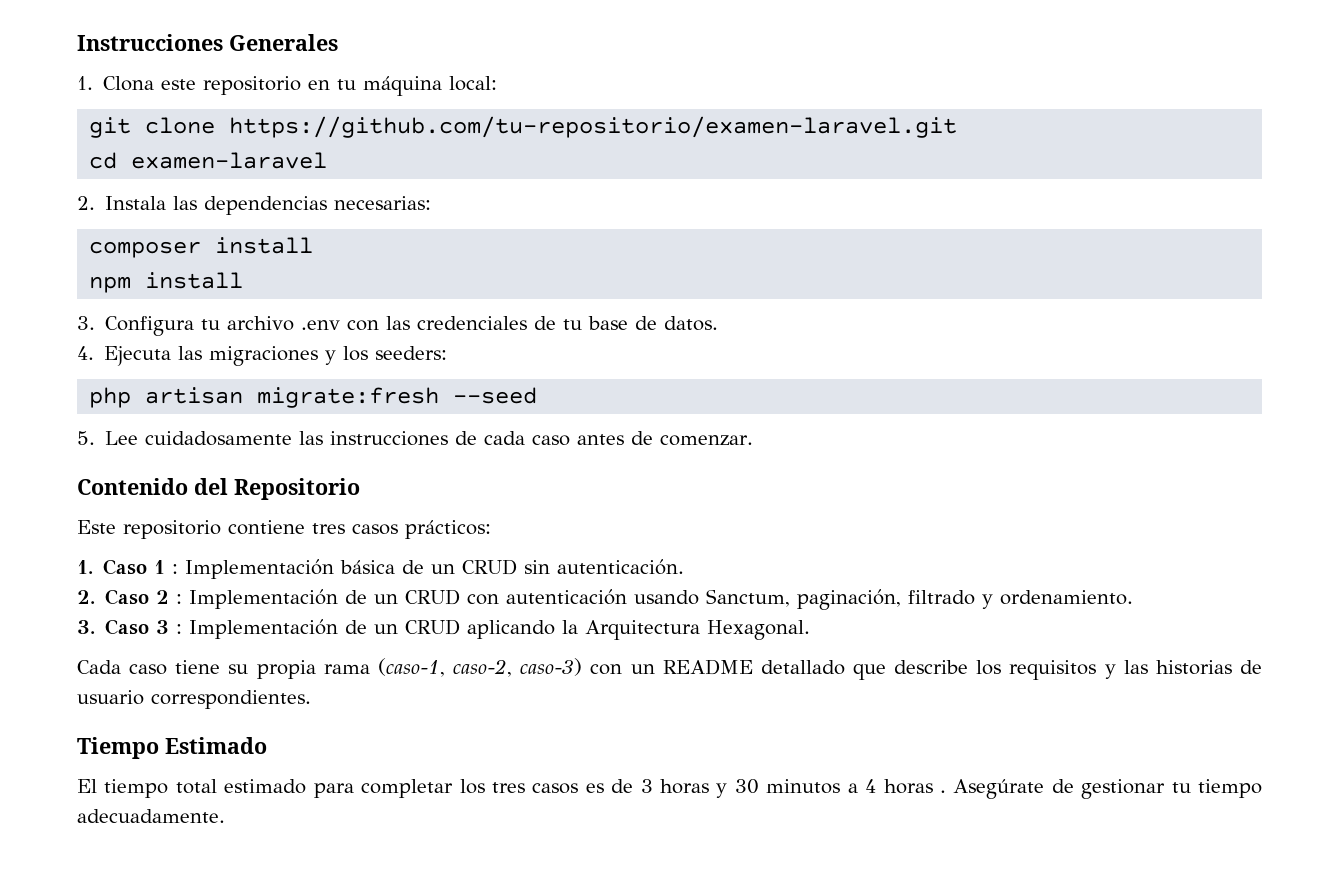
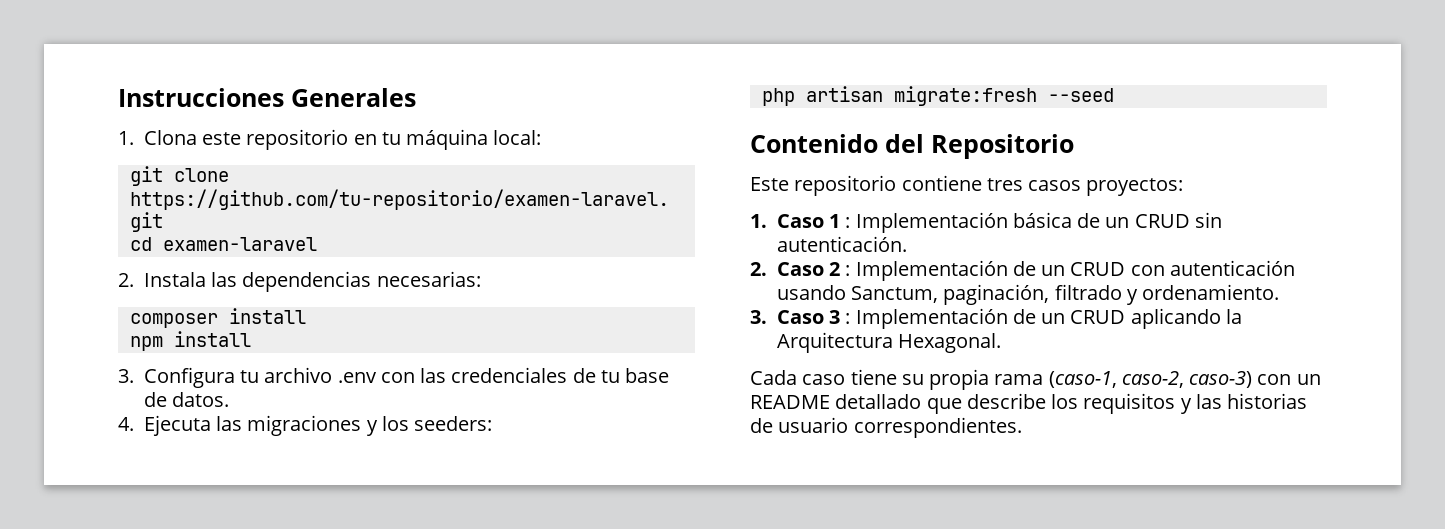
- 5. Lee cuidadosamente las instrucciones de cada caso antes de comenzar.
- Este repositorio contiene tres casos prácticos:
+ Este repositorio contiene tres casos proyectos:
- Tiempo Estimado
- El tiempo total estimado para completar los tres casos es de 3 horas y 30 minutos a 4 horas . Asegúrate de gestionar tu tiempo adecuadamente.

